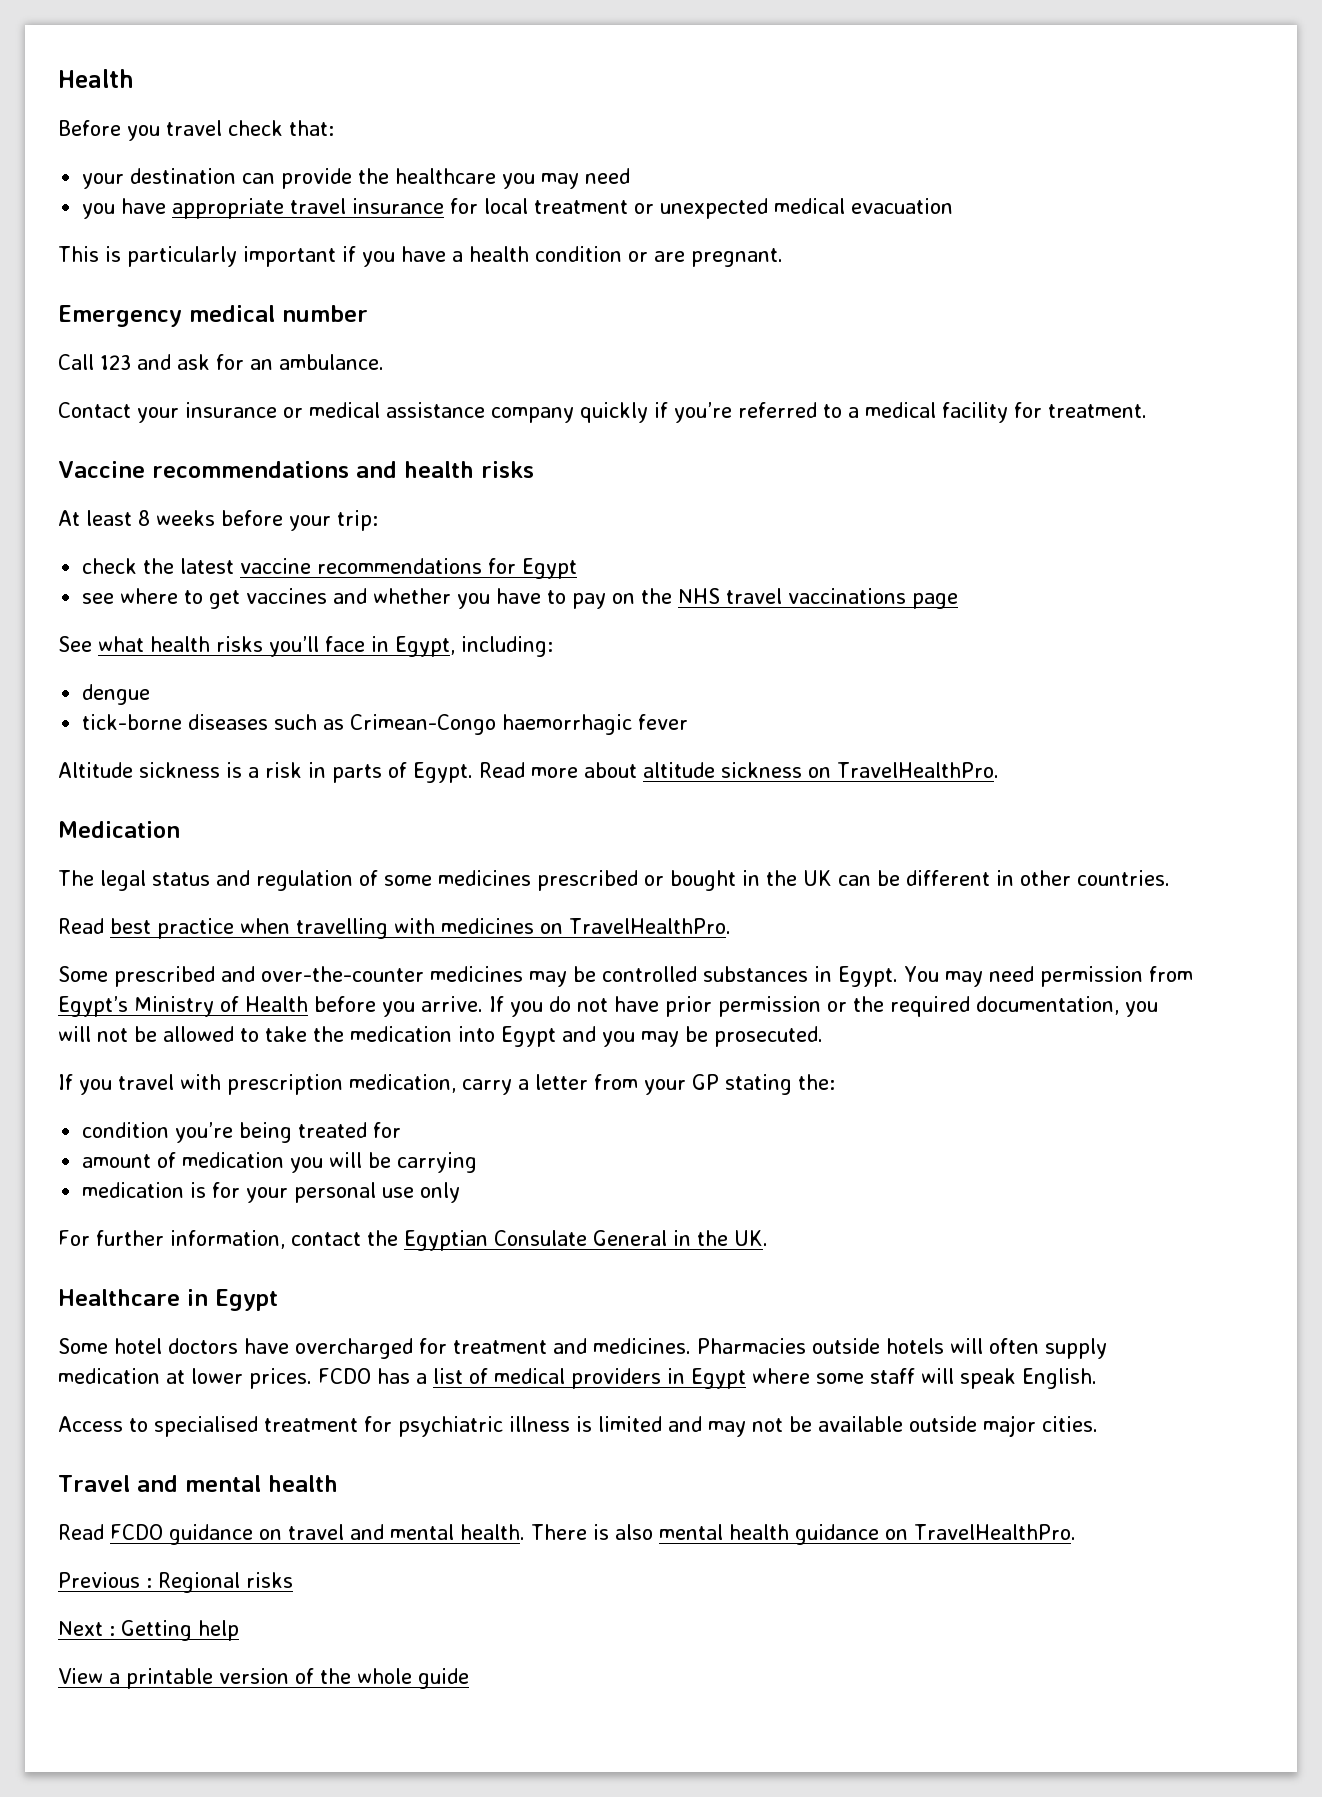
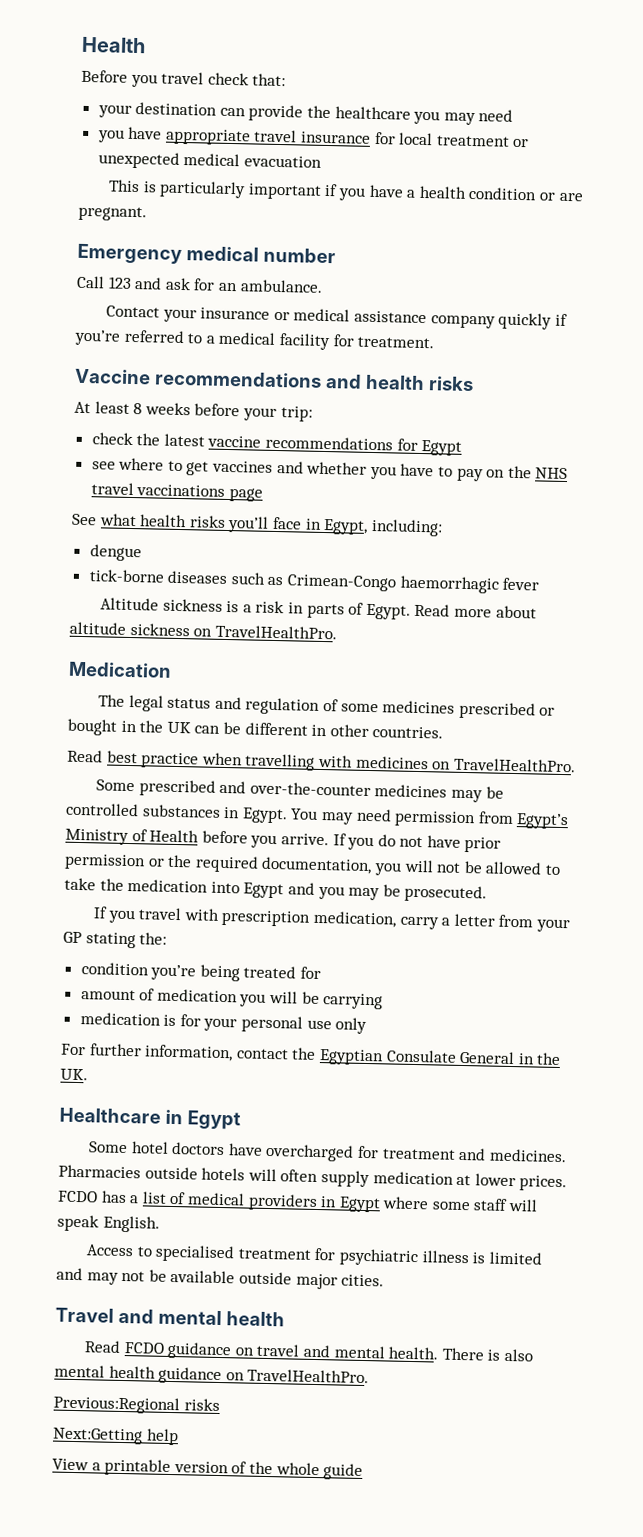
- Previous : Regional risks
- Next : Getting help
+ Previous:Regional risks
+ Next:Getting help

